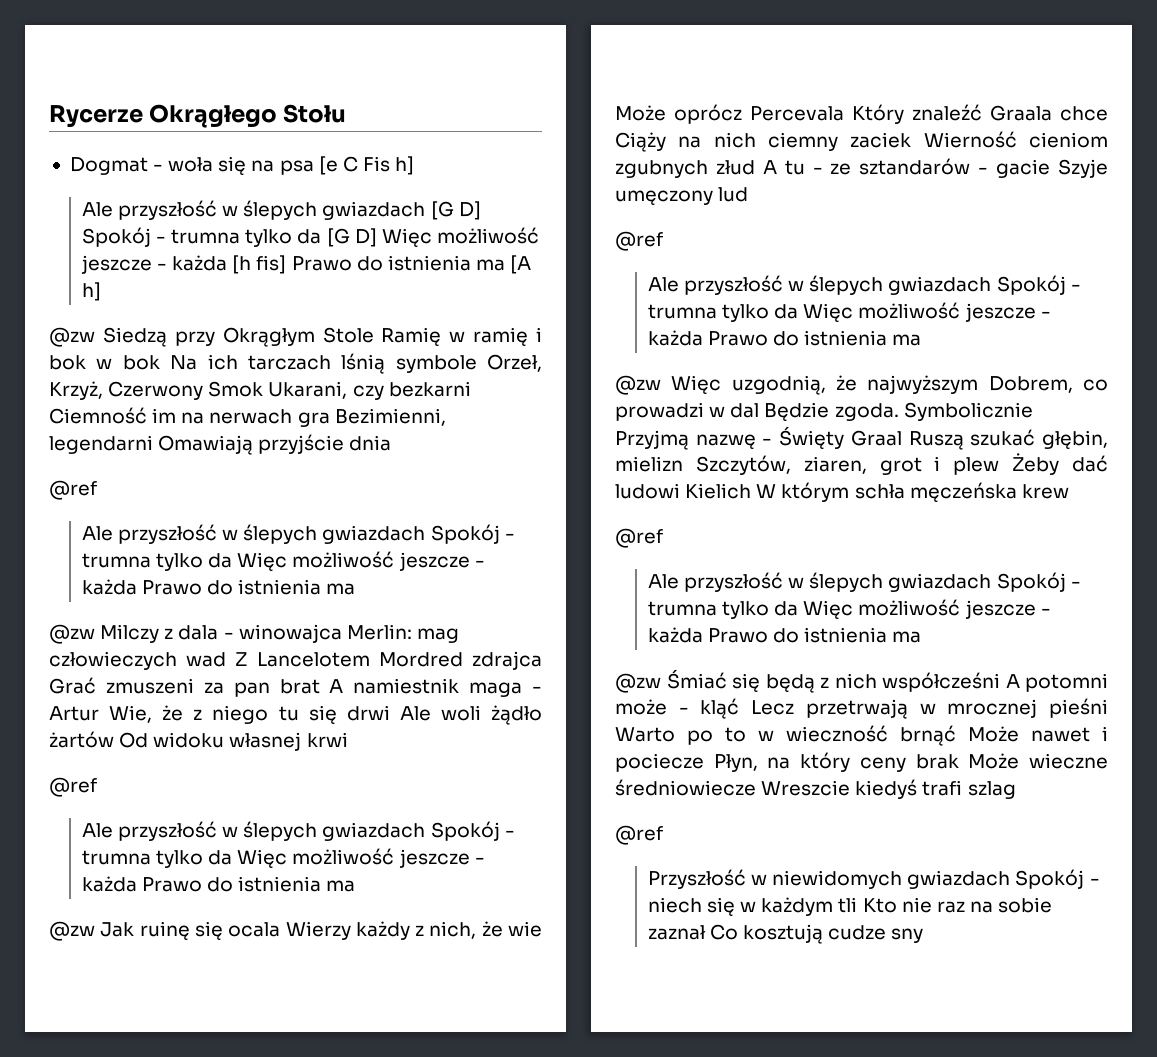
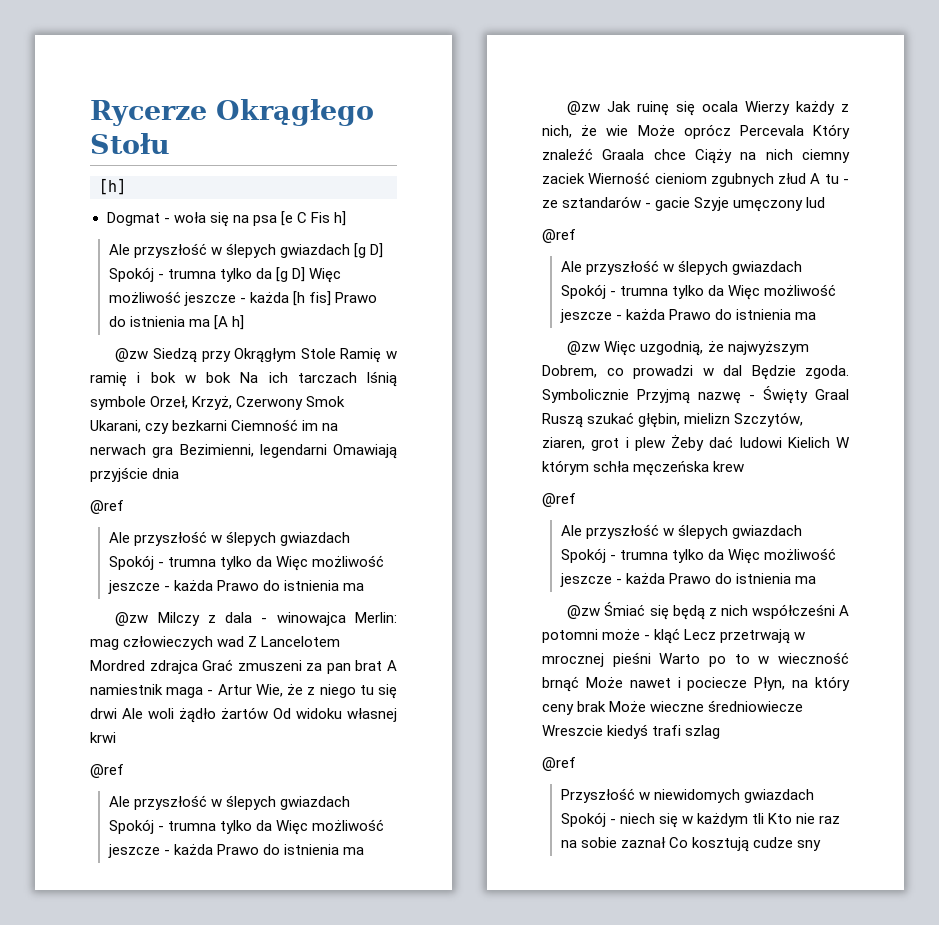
+ [h]
- Ale przyszłość w ślepych gwiazdach [G D] Spokój - trumna tylko da [G D] Więc możliwość jeszcze - każda [h fis] Prawo do istnienia ma [A h]
+ Ale przyszłość w ślepych gwiazdach [g D] Spokój - trumna tylko da [g D] Więc możliwość jeszcze - każda [h fis] Prawo do istnienia ma [A h]

